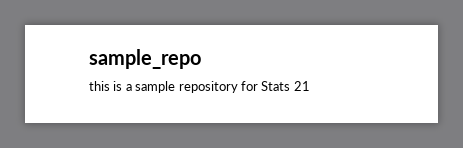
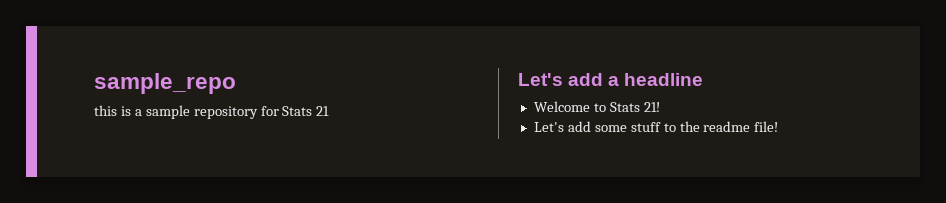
+ Let's add a headline
+ Welcome to Stats 21!
+ Let's add some stuff to the readme file!

